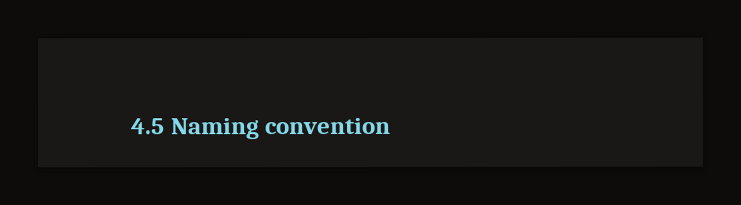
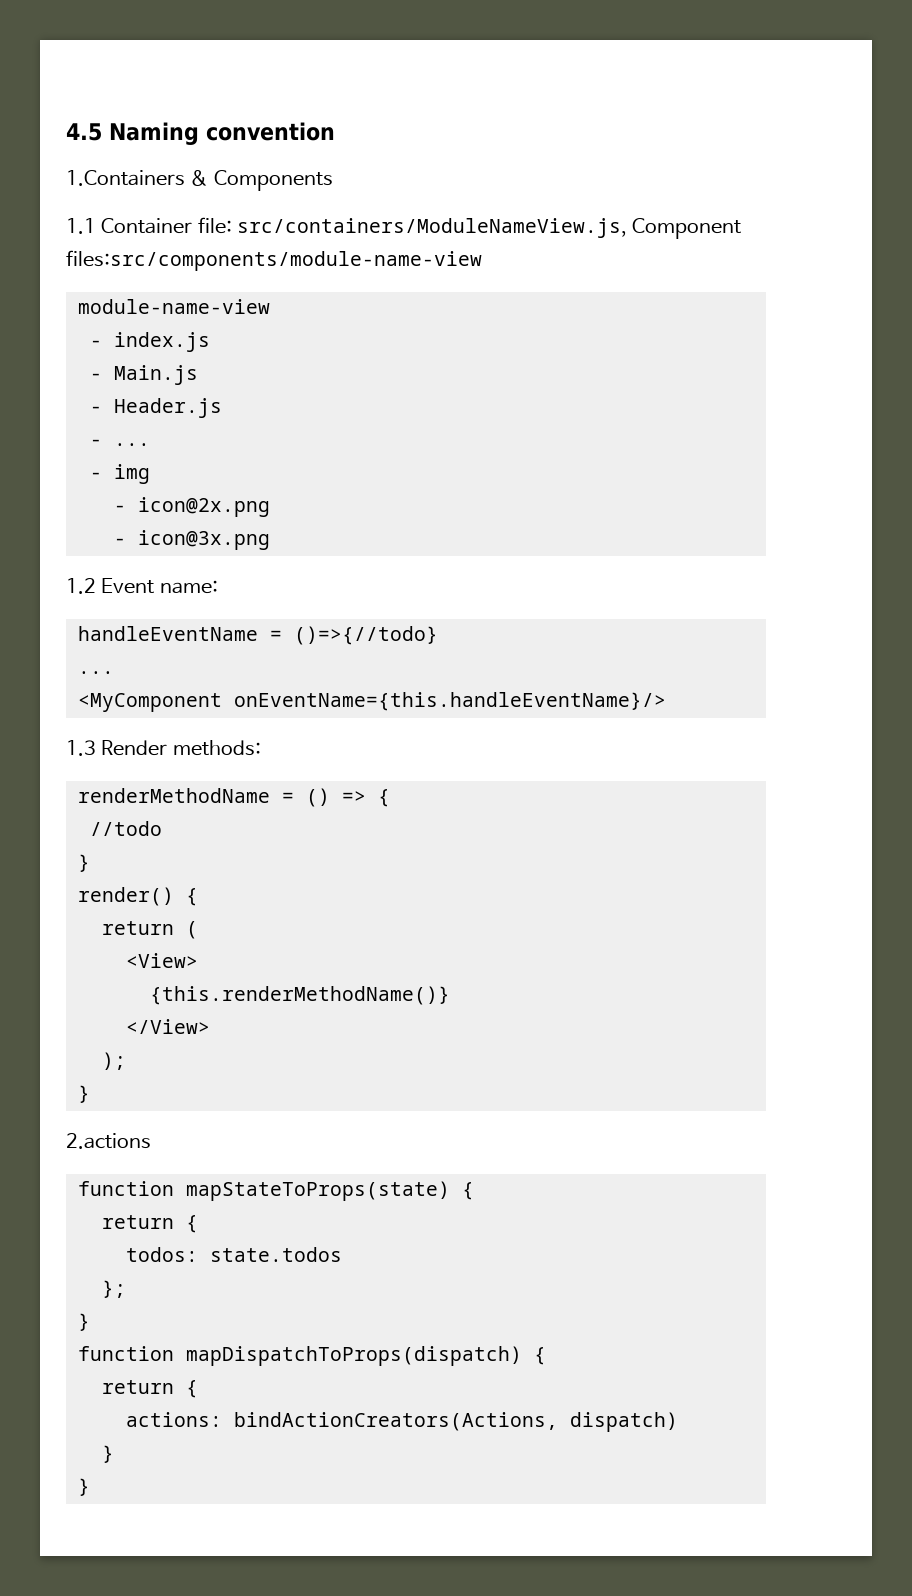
+ 1.Containers & Components
+ 1.1 Container file: src/containers/ModuleNameView.js, Component files:src/components/module-name-view
+ module-name-view
+ - index.js
+ - Main.js
+ - Header.js
+ - ...
+ - img
+ - icon@2x.png
+ - icon@3x.png
+ 1.2 Event name:
+ handleEventName = ()=>{//todo}
+ ...
+ <MyComponent onEventName={this.handleEventName}/>
+ 1.3 Render methods:
+ renderMethodName = () => {
+ //todo
+ }
+ render() {
+ return (
+ <View>
+ {this.renderMethodName()}
+ </View>
+ );
+ }
+ 2.actions
+ function mapStateToProps(state) {
+ return {
+ todos: state.todos
+ };
+ }
+ function mapDispatchToProps(dispatch) {
+ return {
+ actions: bindActionCreators(Actions, dispatch)
+ }
+ }

